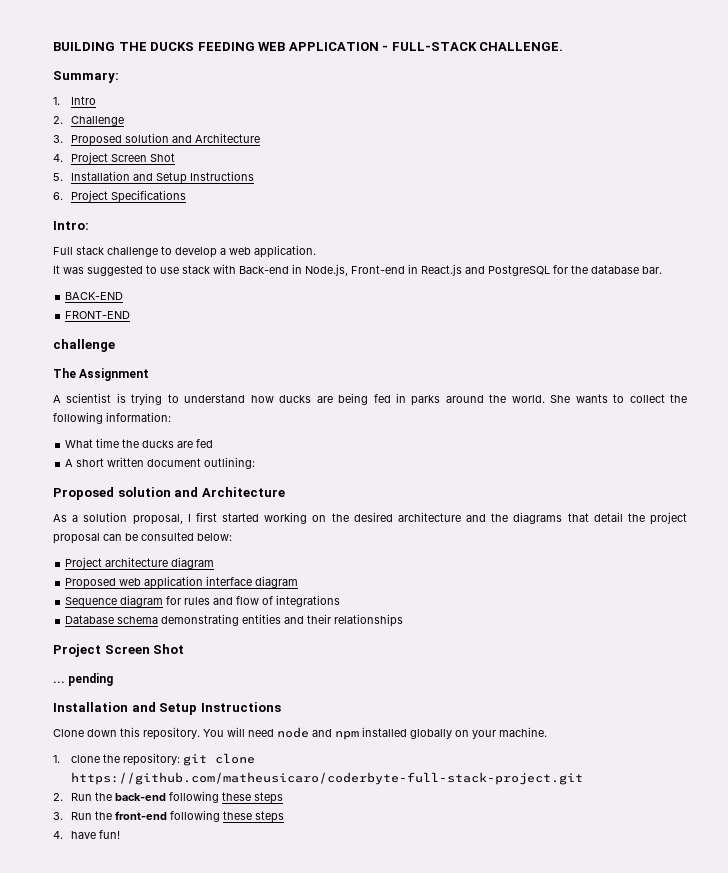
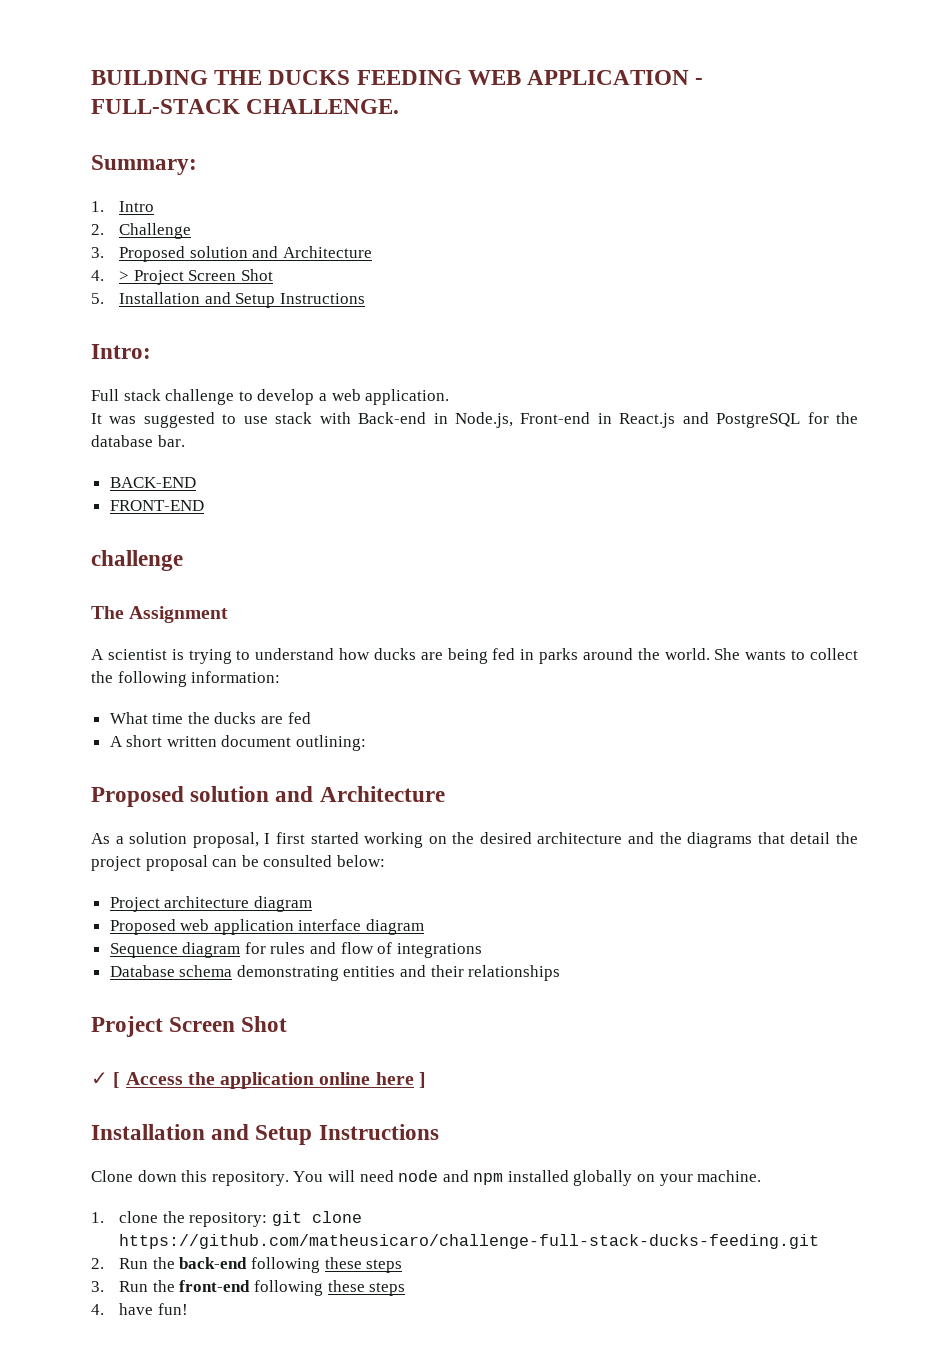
- 4. Project Screen Shot
+ 4. > Project Screen Shot
- 6. Project Specifications
- ... pending
+ ✓ [ Access the application online here ]
- 1. clone the repository: git clone https://github.com/matheusicaro/coderbyte-full-stack-project.git
+ 1. clone the repository: git clone https://github.com/matheusicaro/challenge-full-stack-ducks-feeding.git

